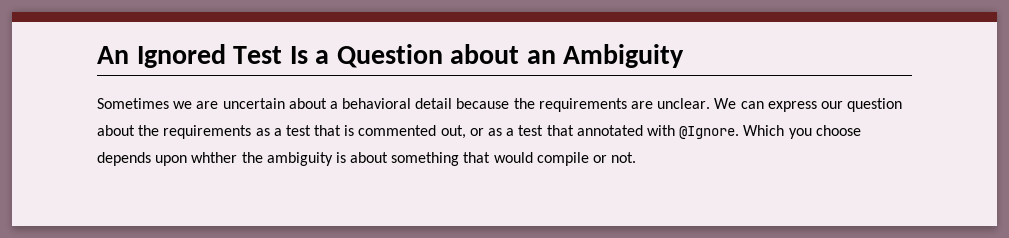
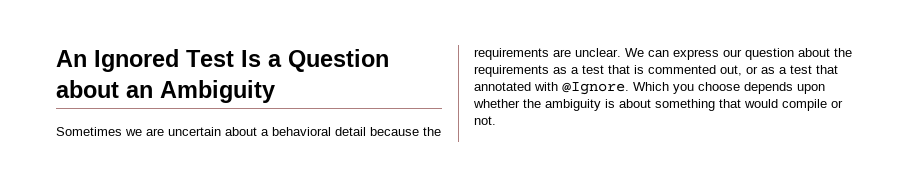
- Which you choose depends upon whther the ambiguity is about something that would compile or not.
+ Which you choose depends upon whether the ambiguity is about something that would compile or not.

